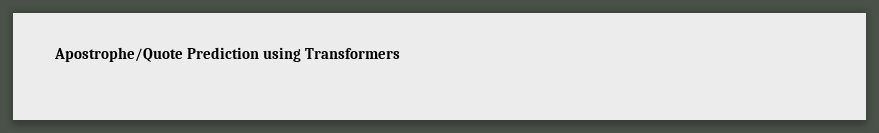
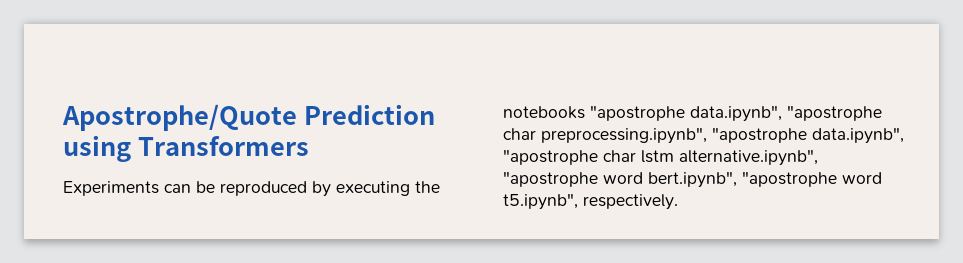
+ Experiments can be reproduced by executing the notebooks "apostrophe data.ipynb", "apostrophe char preprocessing.ipynb", "apostrophe data.ipynb", "apostrophe char lstm alternative.ipynb", "apostrophe word bert.ipynb", "apostrophe word t5.ipynb", respectively.

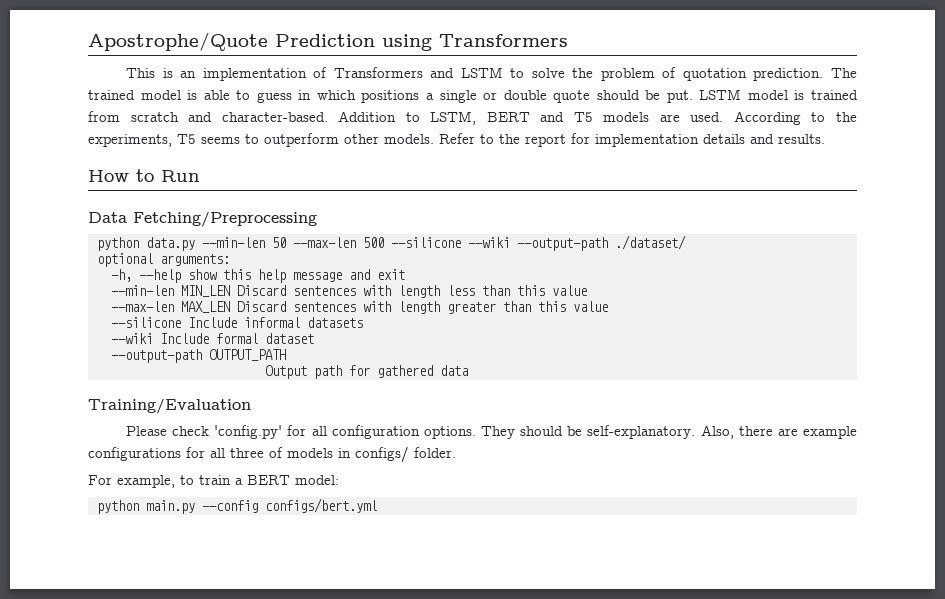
- Experiments can be reproduced by executing the notebooks "apostrophe data.ipynb", "apostrophe char preprocessing.ipynb", "apostrophe data.ipynb", "apostrophe char lstm alternative.ipynb", "apostrophe word bert.ipynb", "apostrophe word t5.ipynb", respectively.
+ This is an implementation of Transformers and LSTM to solve the problem of quotation prediction. The trained model is able to guess in which positions a single or double quote should be put. LSTM model is trained from scratch and character-based. Addition to LSTM, BERT and T5 models are used. According to the experiments, T5 seems to outperform other models. Refer to the report for implementation details and results.
+ How to Run
+ Data Fetching/Preprocessing
+ python data.py --min-len 50 --max-len 500 --silicone --wiki --output-path ./dataset/
+ optional arguments:
+ -h, --help show this help message and exit
+ --min-len MIN_LEN Discard sentences with length less than this value
+ --max-len MAX_LEN Discard sentences with length greater than this value
+ --silicone Include informal datasets
+ --wiki Include formal dataset
+ --output-path OUTPUT_PATH
+ Output path for gathered data
+ Training/Evaluation
+ Please check 'config.py' for all configuration options. They should be self-explanatory. Also, there are example configurations for all three of models in configs/ folder.
+ For example, to train a BERT model:
+ python main.py --config configs/bert.yml

